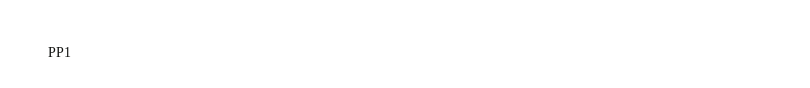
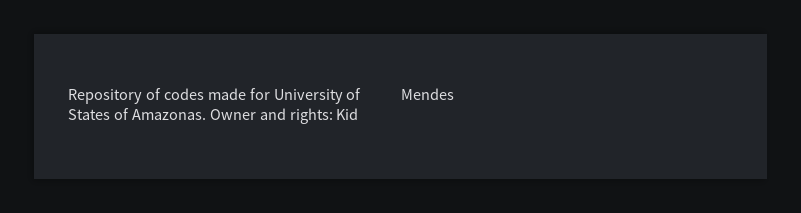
- PP1
+ Repository of codes made for University of States of Amazonas. Owner and rights: Kid Mendes

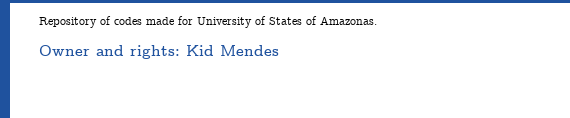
- Repository of codes made for University of States of Amazonas. Owner and rights: Kid Mendes
+ Repository of codes made for University of States of Amazonas.
+ Owner and rights: Kid Mendes

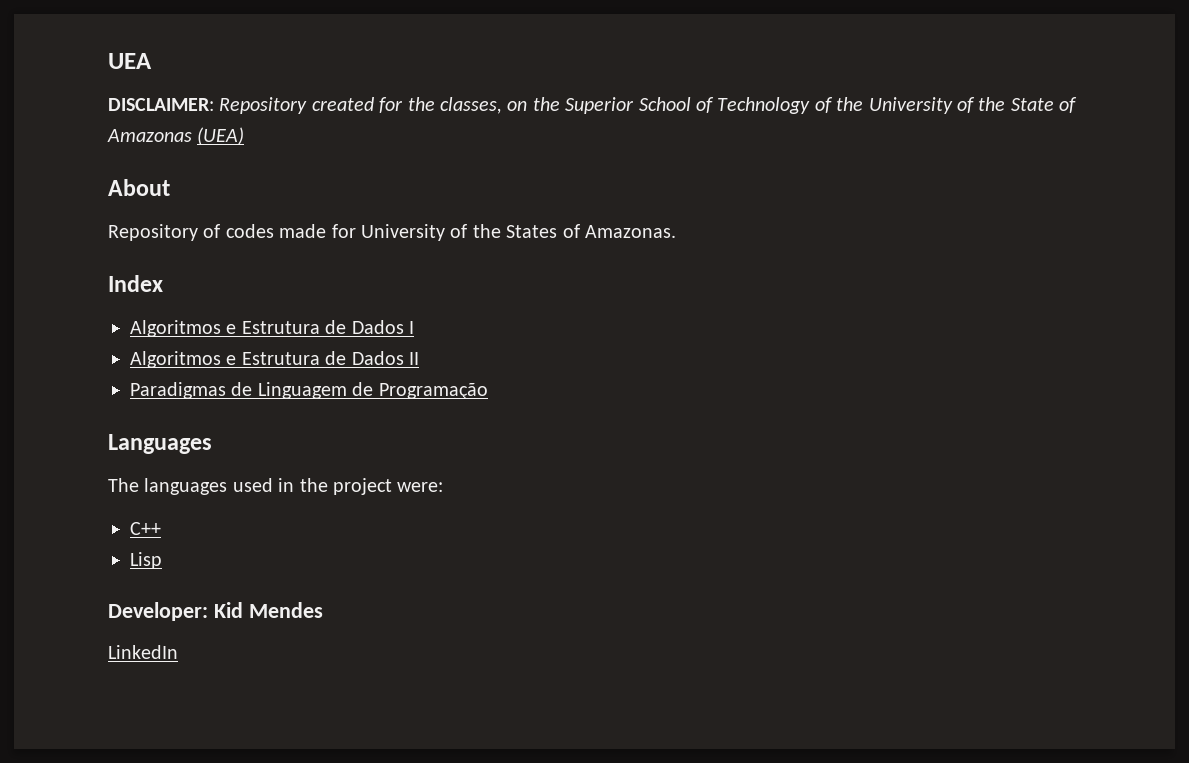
+ UEA
+ DISCLAIMER: Repository created for the classes, on the Superior School of Technology of the University of the State of Amazonas (UEA)
+ About
- Repository of codes made for University of States of Amazonas.
+ Repository of codes made for University of the States of Amazonas.
- Owner and rights: Kid Mendes
+ Index
+ Algoritmos e Estrutura de Dados I
+ Algoritmos e Estrutura de Dados II
+ Paradigmas de Linguagem de Programação
+ Languages
+ The languages used in the project were:
+ C++
+ Lisp
+ Developer: Kid Mendes
+ LinkedIn

